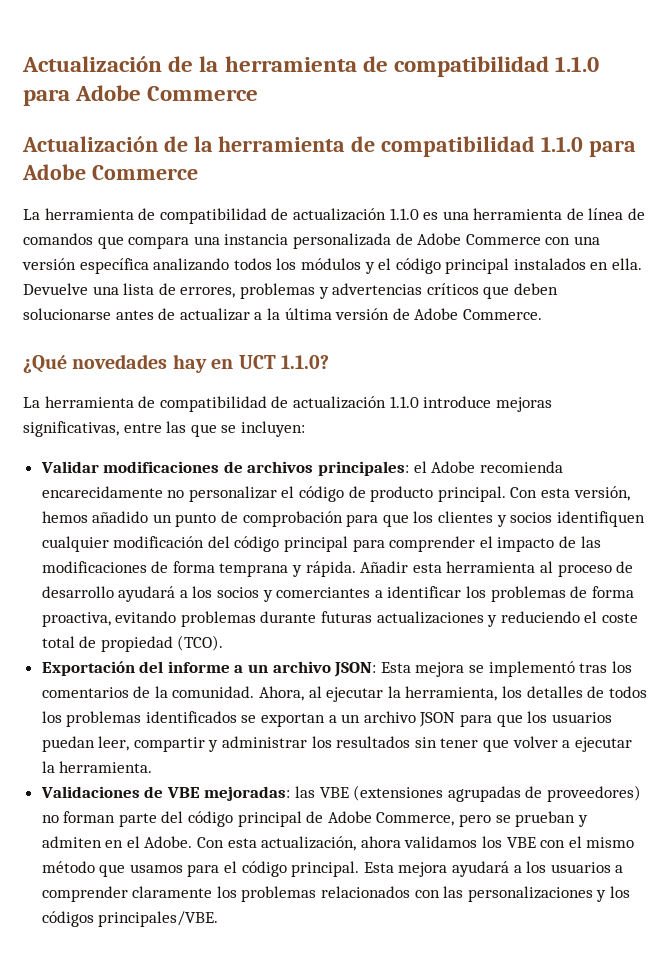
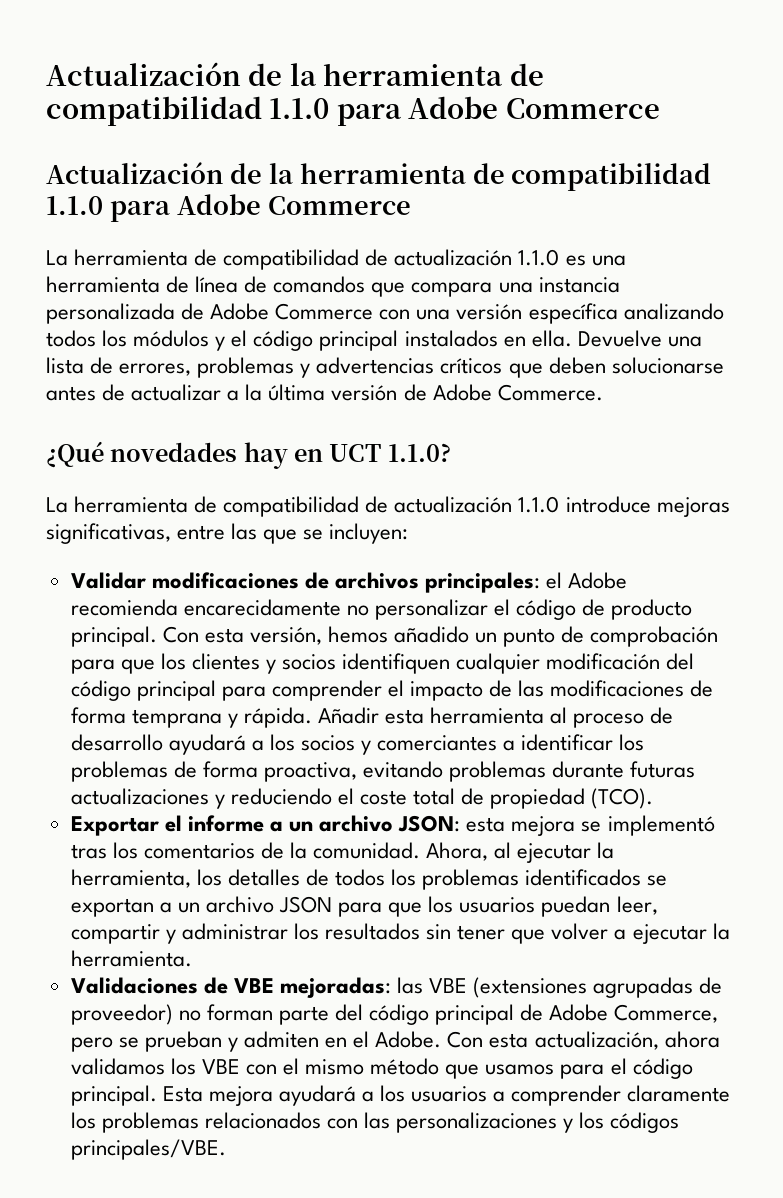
- Exportación del informe a un archivo JSON: Esta mejora se implementó tras los comentarios de la comunidad.
+ Exportar el informe a un archivo JSON: esta mejora se implementó tras los comentarios de la comunidad.
- Validaciones de VBE mejoradas: las VBE (extensiones agrupadas de proveedores) no forman parte del código principal de Adobe Commerce, pero se prueban y admiten en el Adobe.
+ Validaciones de VBE mejoradas: las VBE (extensiones agrupadas de proveedor) no forman parte del código principal de Adobe Commerce, pero se prueban y admiten en el Adobe.

